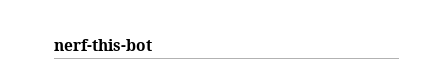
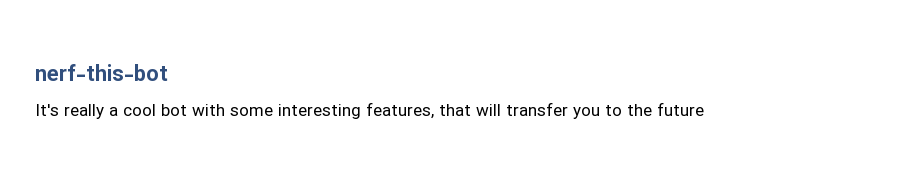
+ It's really a cool bot with some interesting features, that will transfer you to the future

